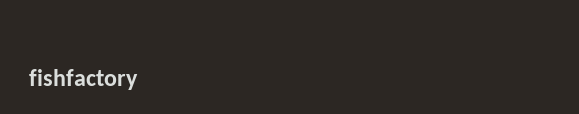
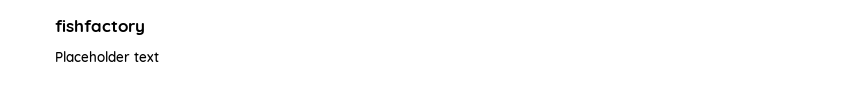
+ Placeholder text

